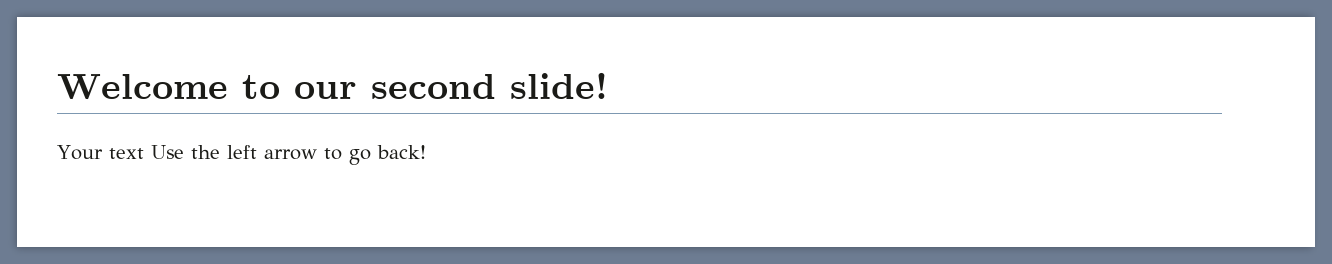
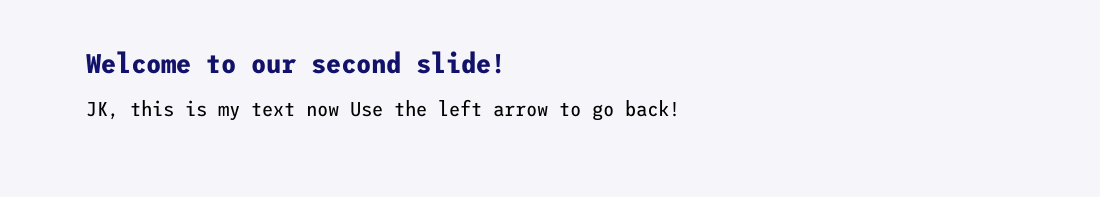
- Your text Use the left arrow to go back!
+ JK, this is my text now Use the left arrow to go back!

